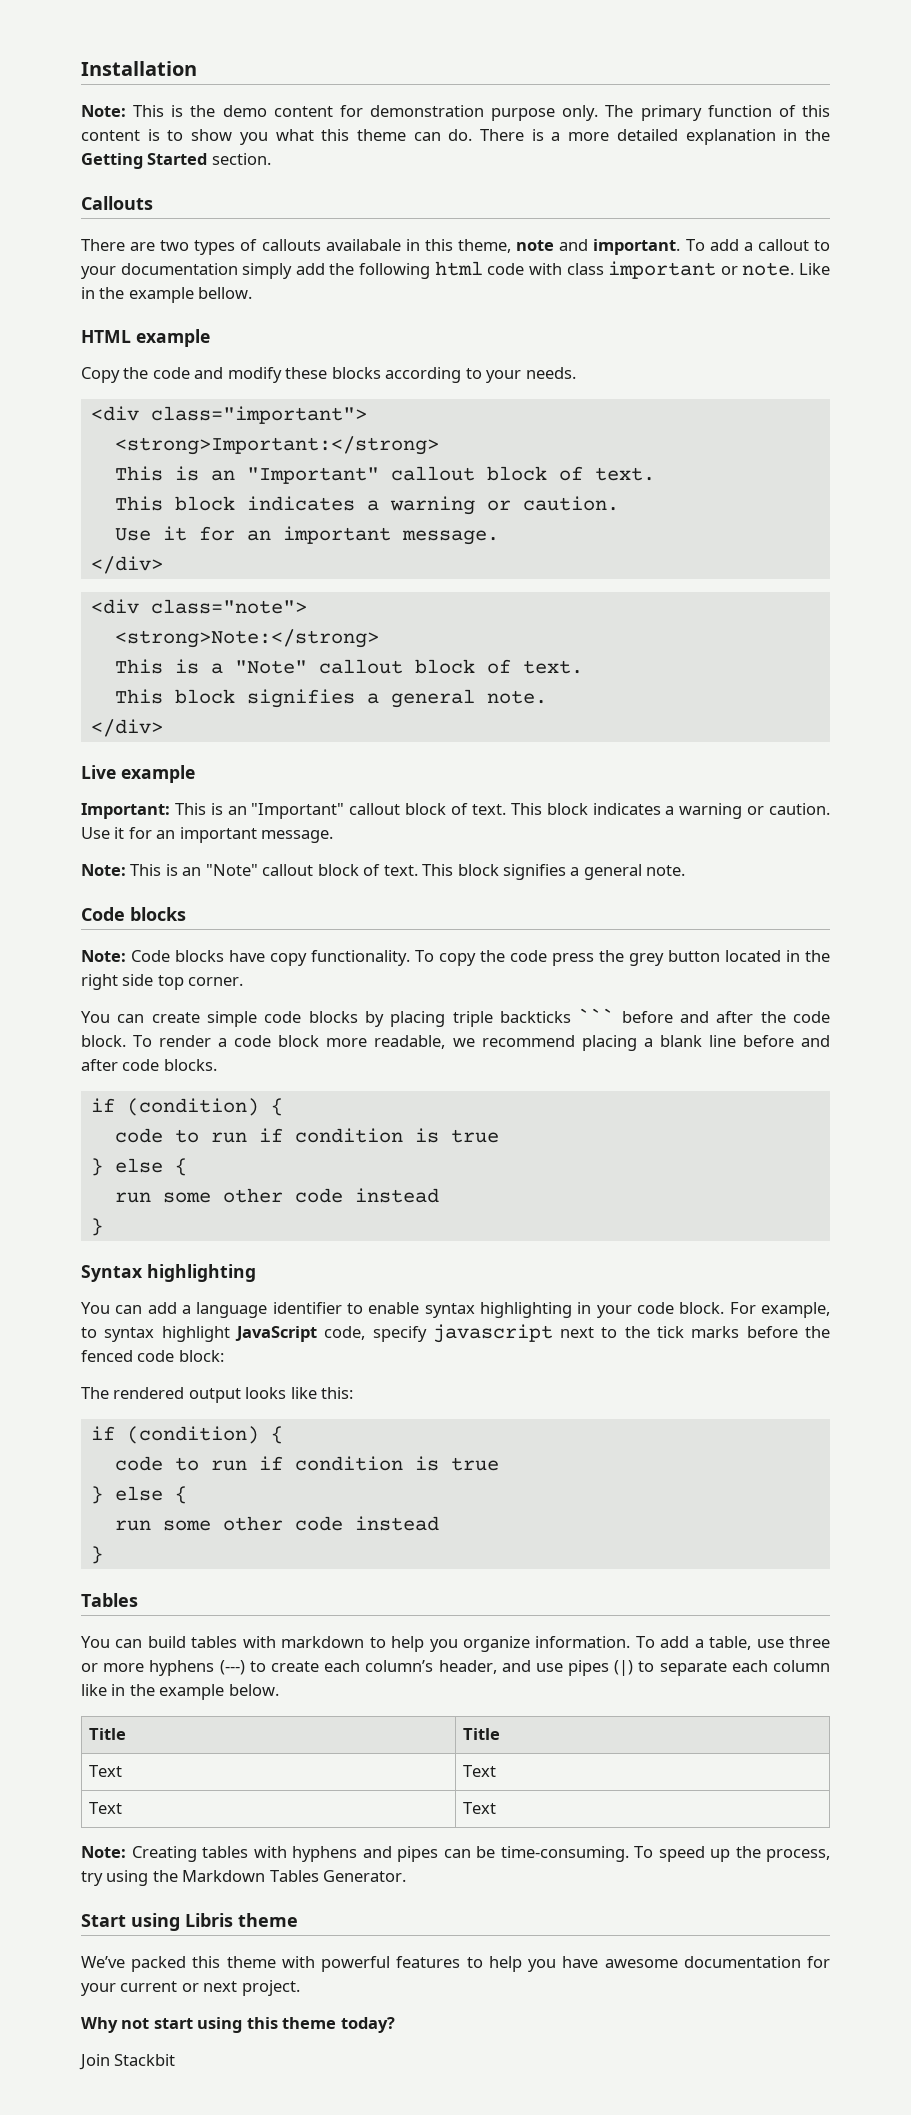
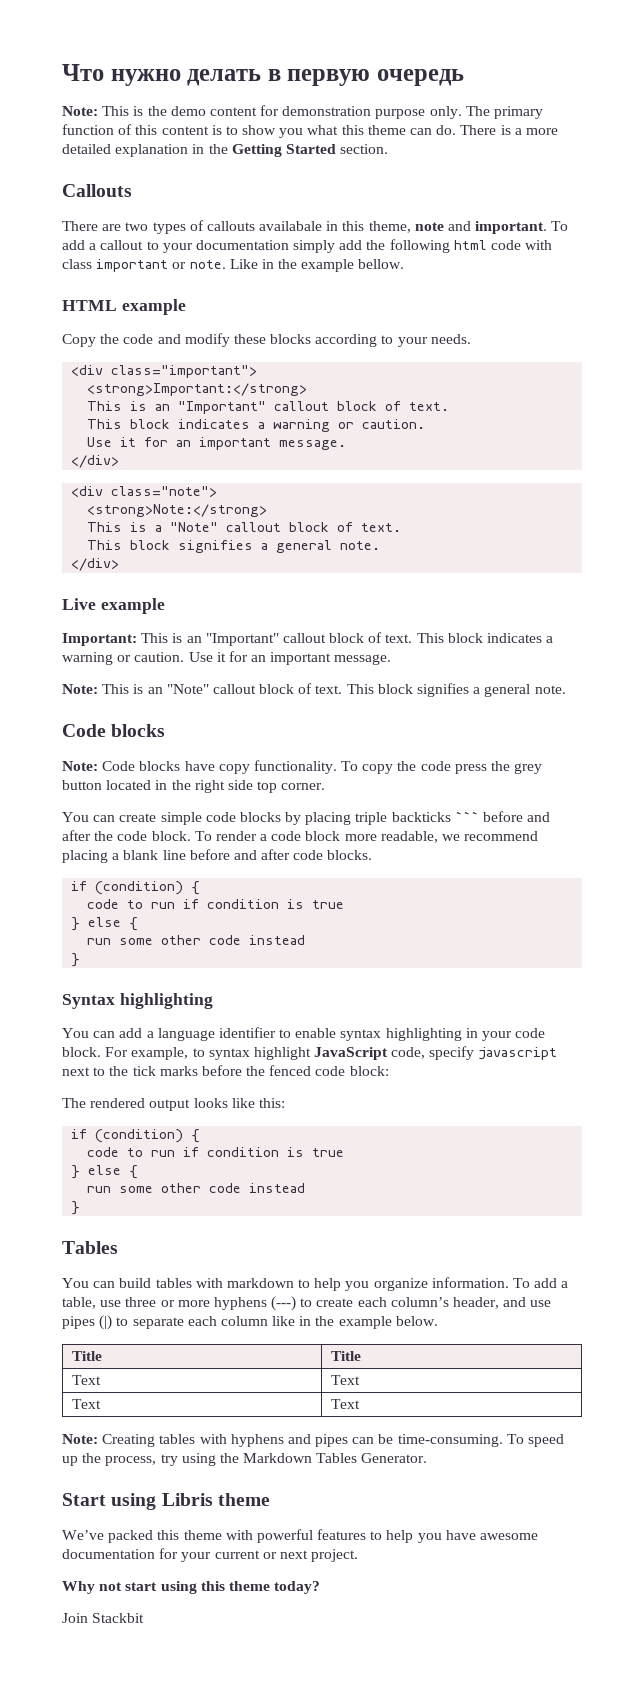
- Installation
+ Что нужно делать в первую очередь

